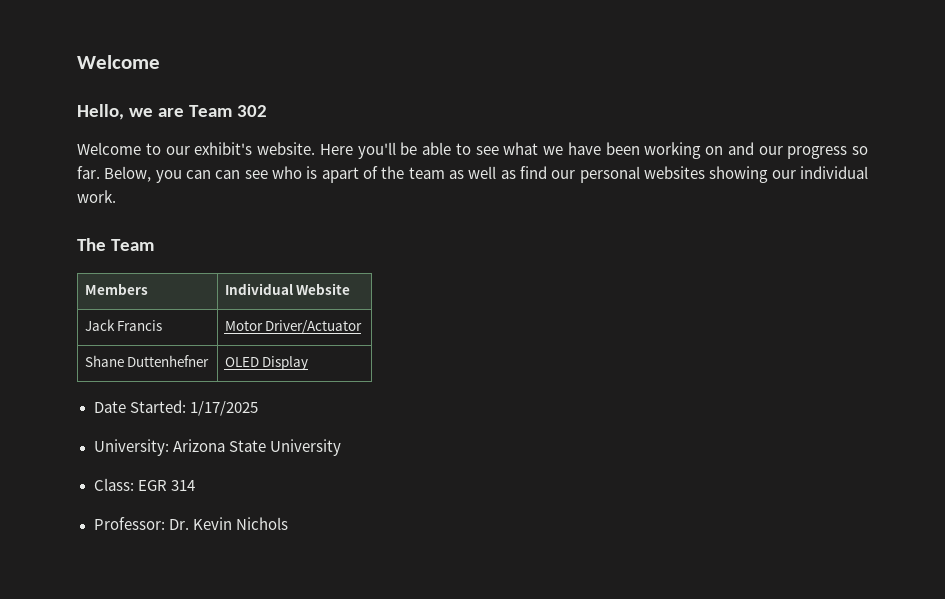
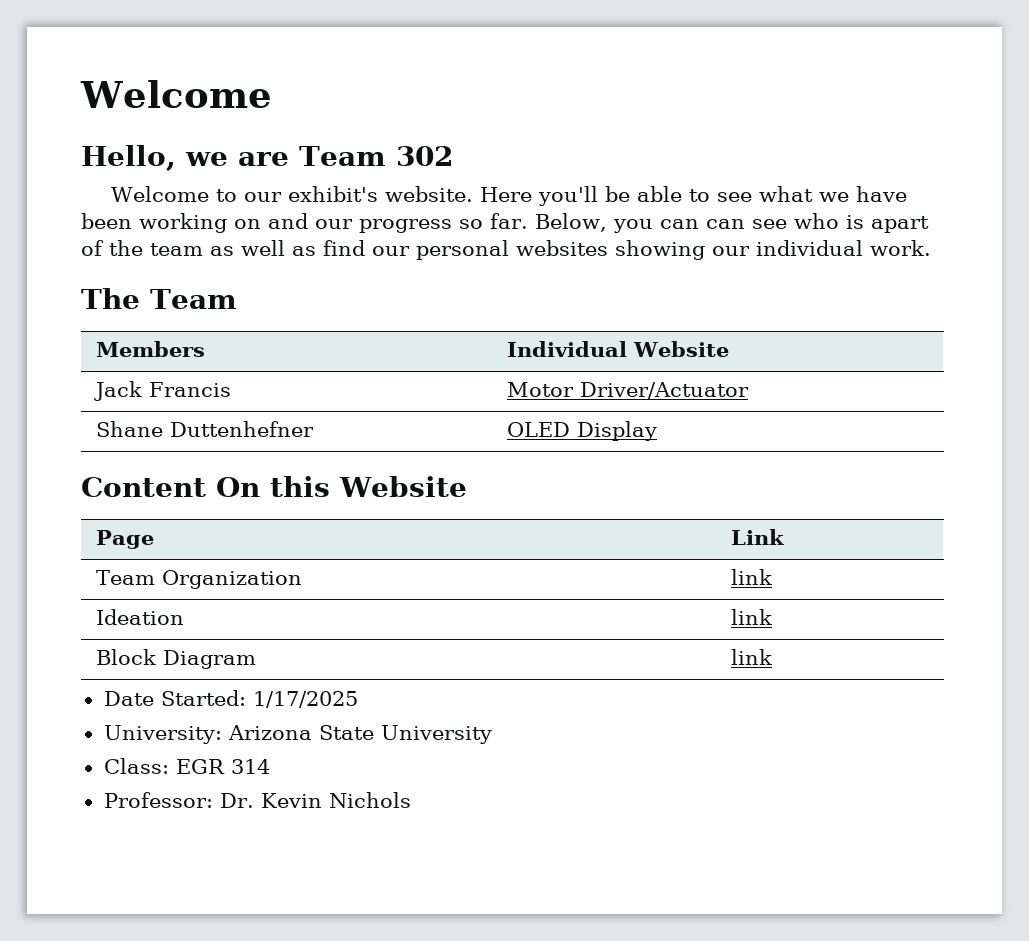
+ Content On this Website
+ Page | Link
+ Team Organization | link
+ Ideation | link
+ Block Diagram | link

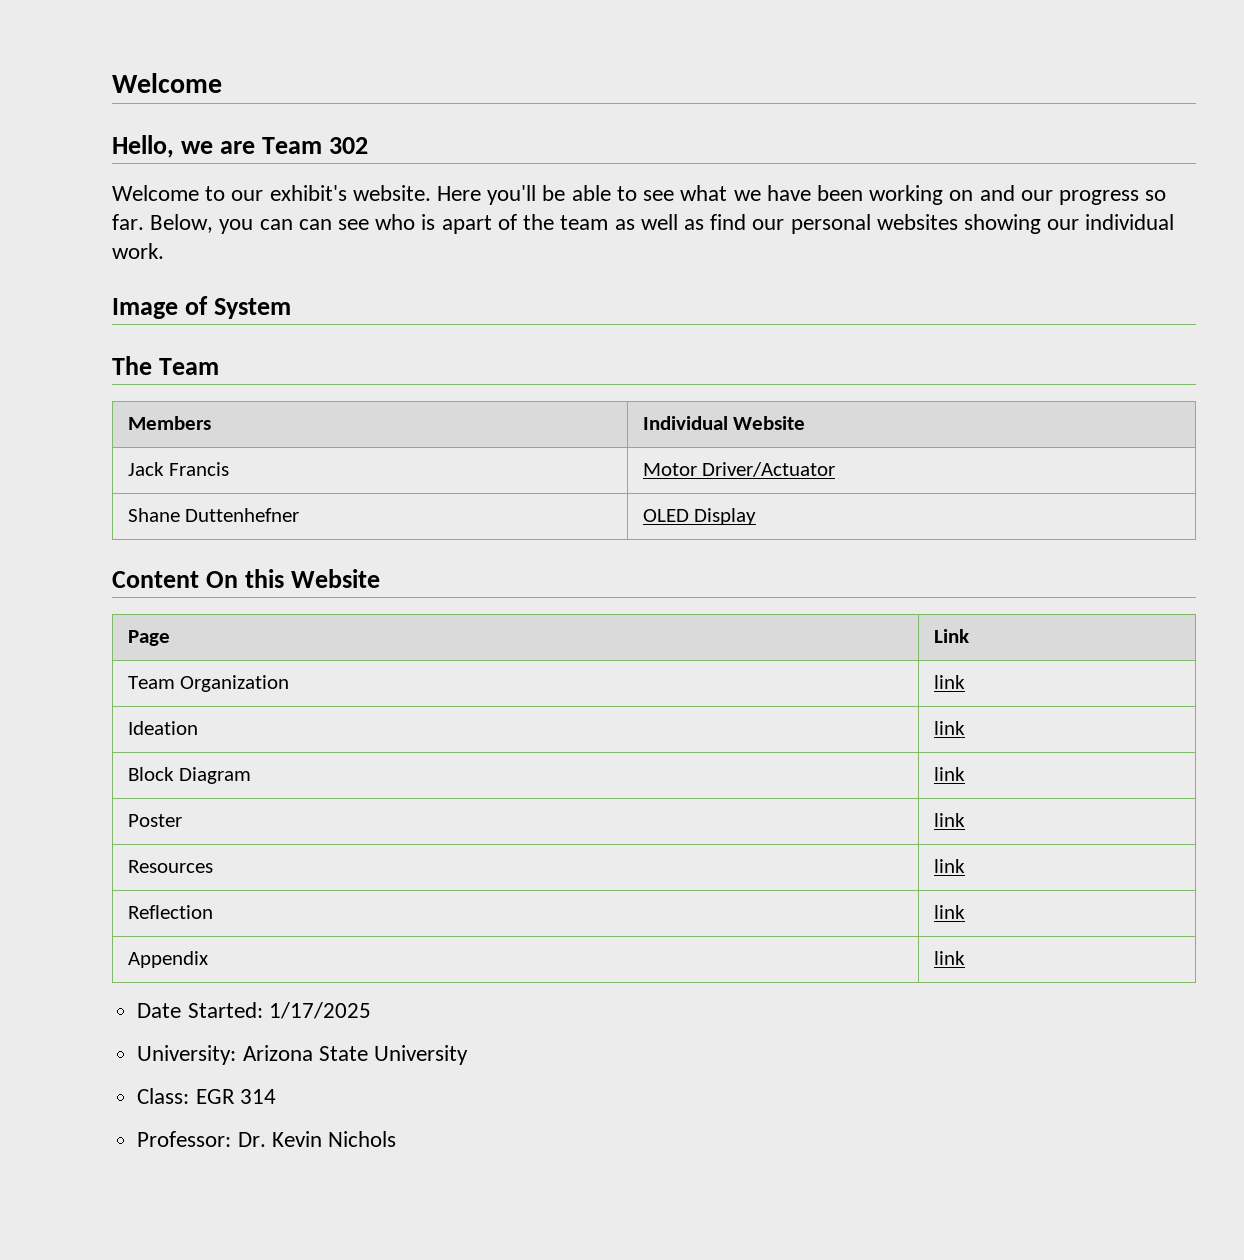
+ Image of System
+ Poster | link
+ Resources | link
+ Reflection | link
+ Appendix | link

